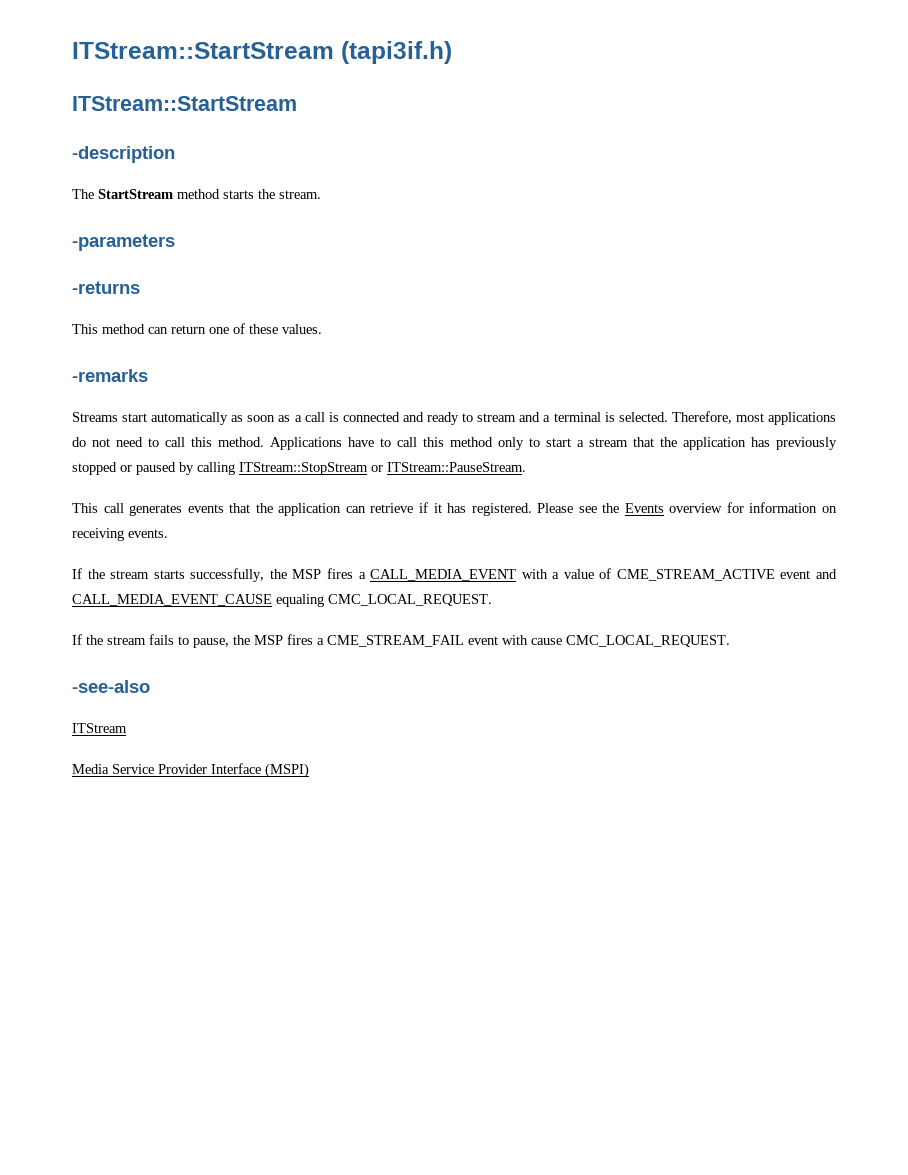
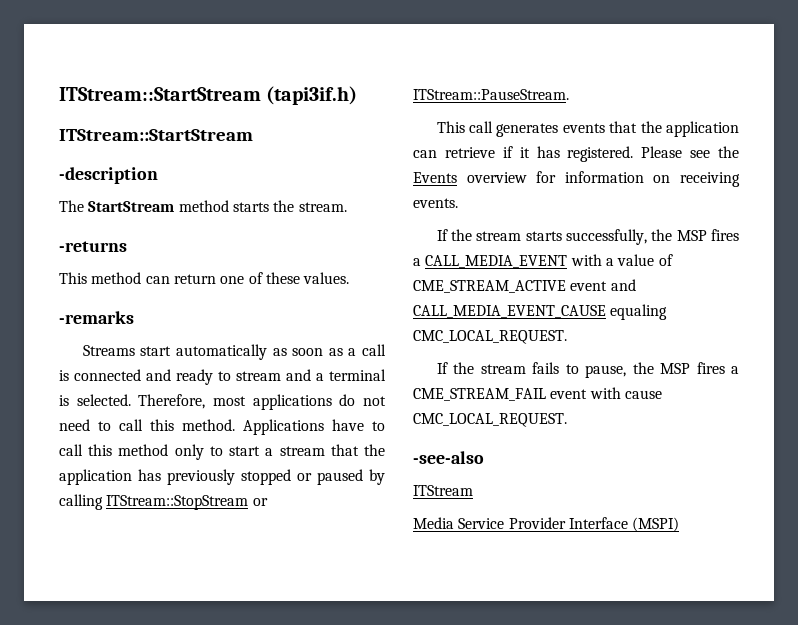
- -parameters

